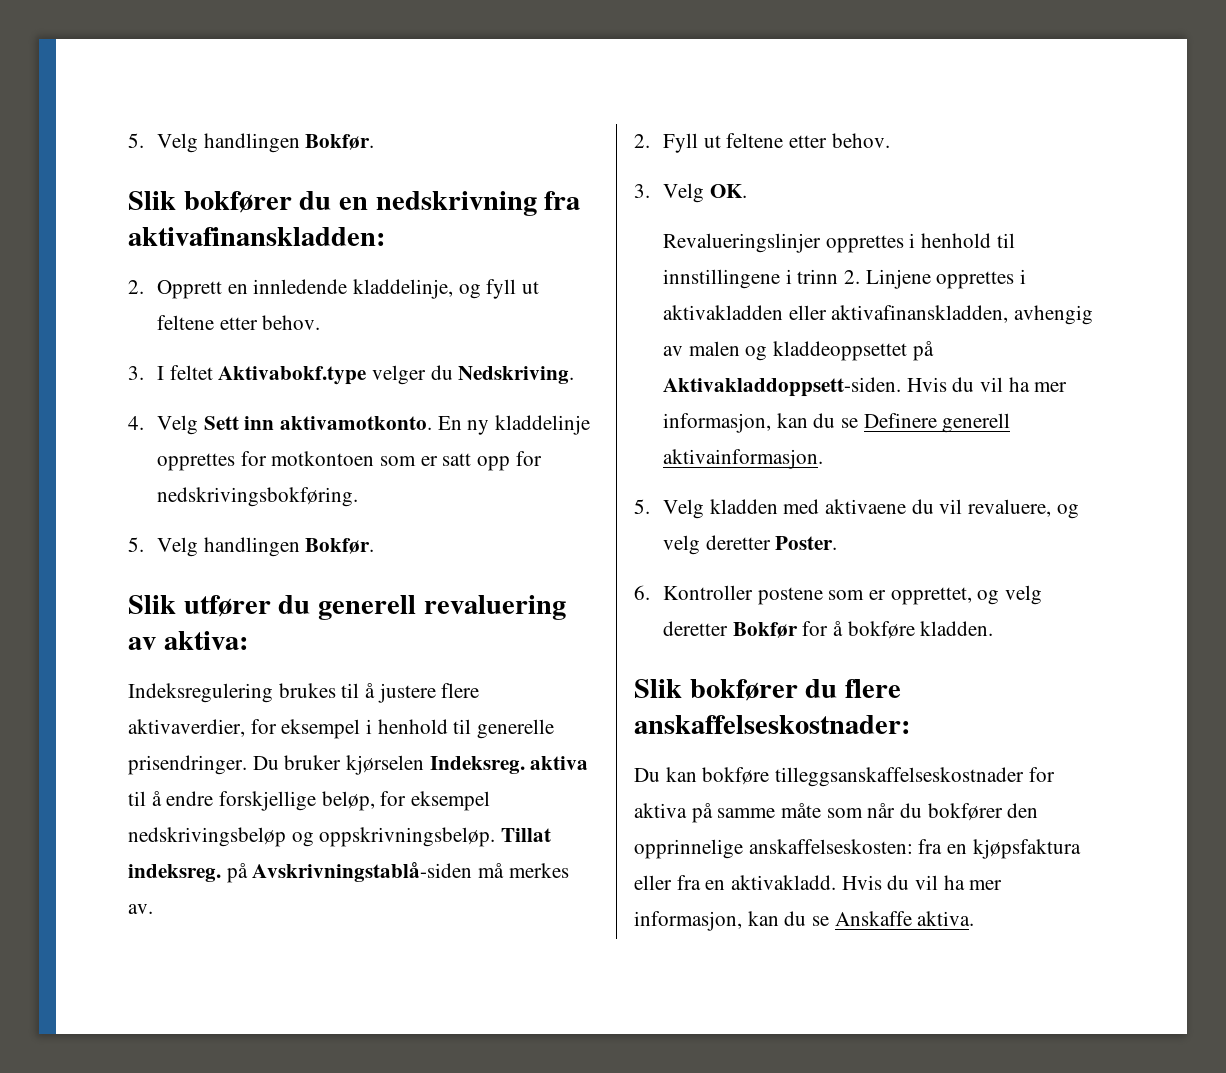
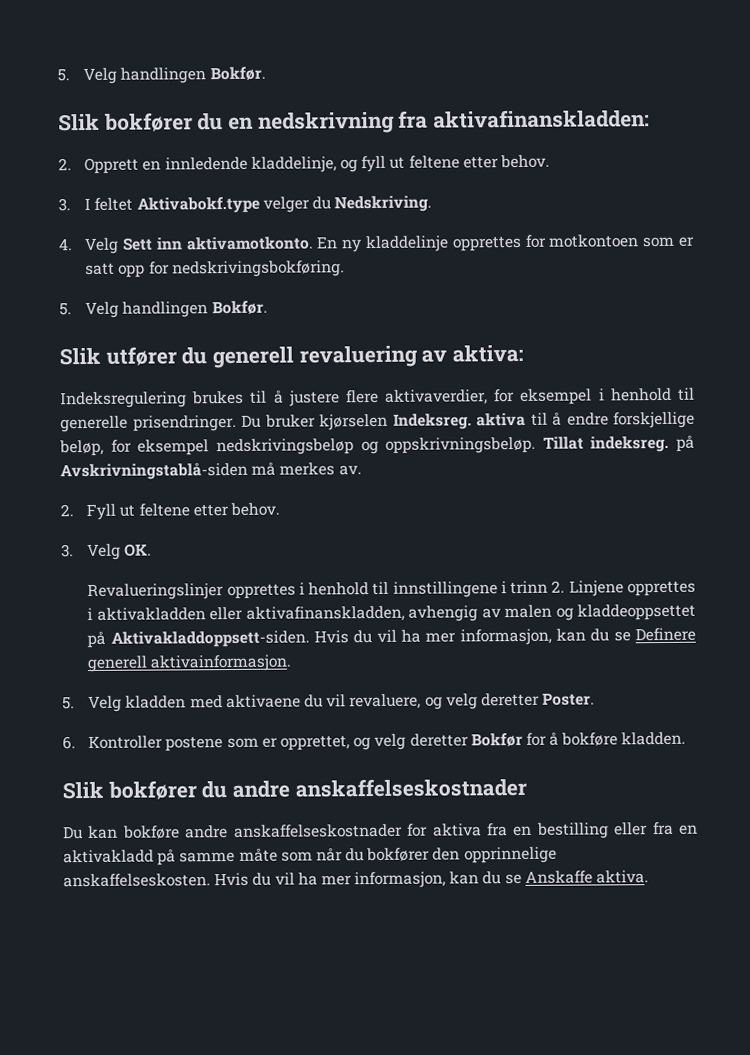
- Slik bokfører du flere anskaffelseskostnader:
+ Slik bokfører du andre anskaffelseskostnader
- Du kan bokføre tilleggsanskaffelseskostnader for aktiva på samme måte som når du bokfører den opprinnelige anskaffelseskosten: fra en kjøpsfaktura eller fra en aktivakladd.
+ Du kan bokføre andre anskaffelseskostnader for aktiva fra en bestilling eller fra en aktivakladd på samme måte som når du bokfører den opprinnelige anskaffelseskosten.

